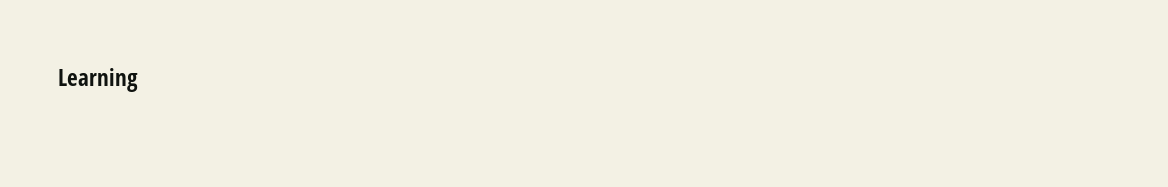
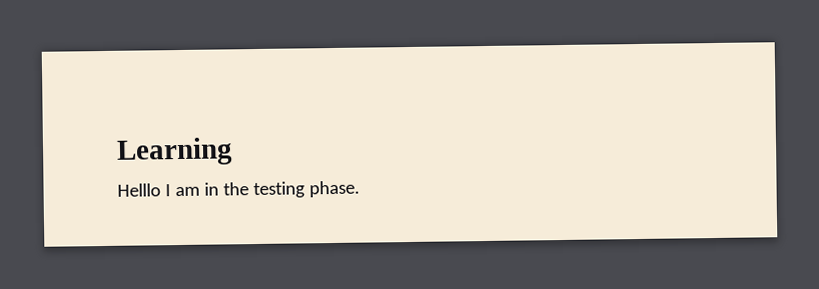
+ Helllo I am in the testing phase.

